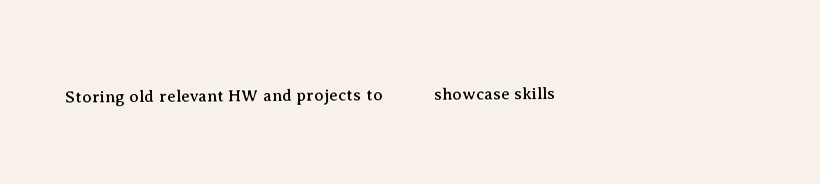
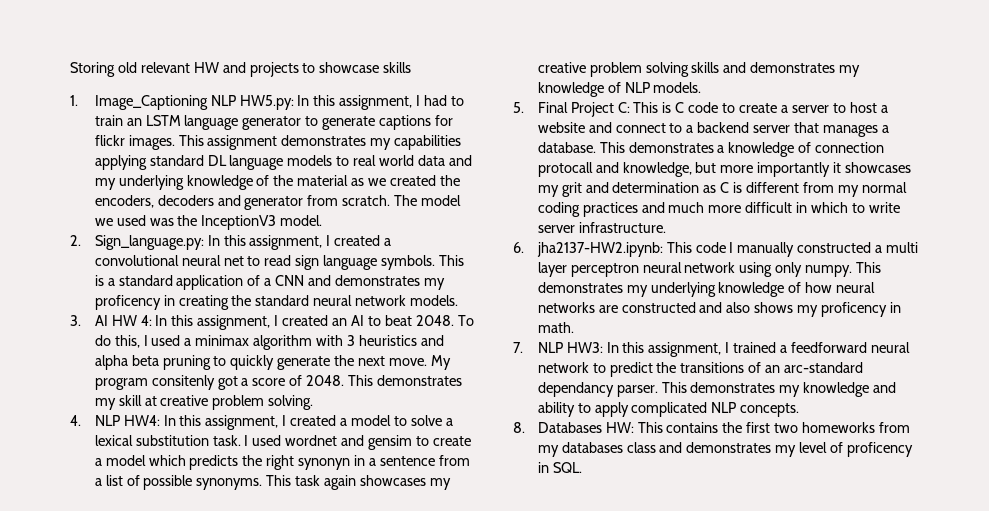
+ 1. Image_Captioning NLP HW5.py: In this assignment, I had to train an LSTM language generator to generate captions for flickr images. This assignment demonstrates my capabilities applying standard DL language models to real world data and my underlying knowledge of the material as we created the encoders, decoders and generator from scratch. The model we used was the InceptionV3 model.
+ 2. Sign_language.py: In this assignment, I created a convolutional neural net to read sign language symbols. This is a standard application of a CNN and demonstrates my proficency in creating the standard neural network models.
+ 3. AI HW 4: In this assignment, I created an AI to beat 2048. To do this, I used a minimax algorithm with 3 heuristics and alpha beta pruning to quickly generate the next move. My program consitenly got a score of 2048. This demonstrates my skill at creative problem solving.
+ 4. NLP HW4: In this assignment, I created a model to solve a lexical substitution task. I used wordnet and gensim to create a model which predicts the right synonyn in a sentence from a list of possible synonyms. This task again showcases my creative problem solving skills and demonstrates my knowledge of NLP models.
+ 5. Final Project C: This is C code to create a server to host a website and connect to a backend server that manages a database. This demonstrates a knowledge of connection protocall and knowledge, but more importantly it showcases my grit and determination as C is different from my normal coding practices and much more difficult in which to write server infrastructure.
+ 6. jha2137-HW2.ipynb: This code I manually constructed a multi layer perceptron neural network using only numpy. This demonstrates my underlying knowledge of how neural networks are constructed and also shows my proficency in math.
+ 7. NLP HW3: In this assignment, I trained a feedforward neural network to predict the transitions of an arc-standard dependancy parser. This demonstrates my knowledge and ability to apply complicated NLP concepts.
+ 8. Databases HW: This contains the first two homeworks from my databases class and demonstrates my level of proficency in SQL.

